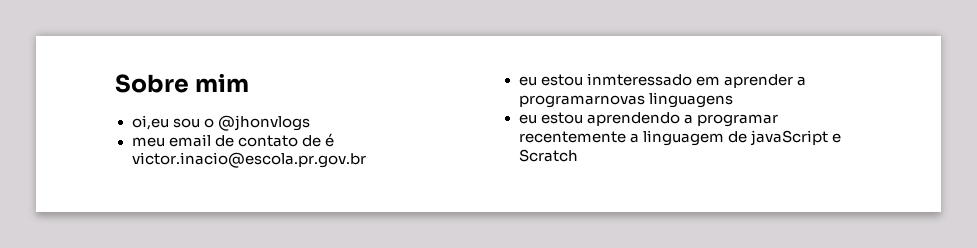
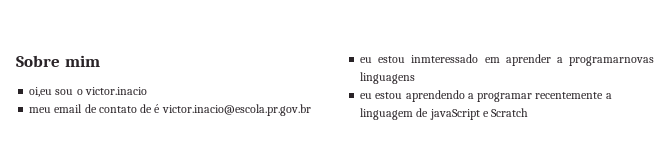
- oi,eu sou o @jhonvlogs
+ oi,eu sou o victor.inacio

